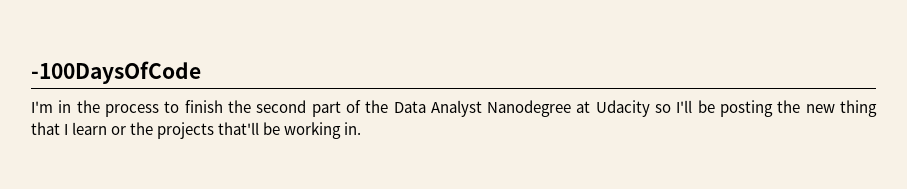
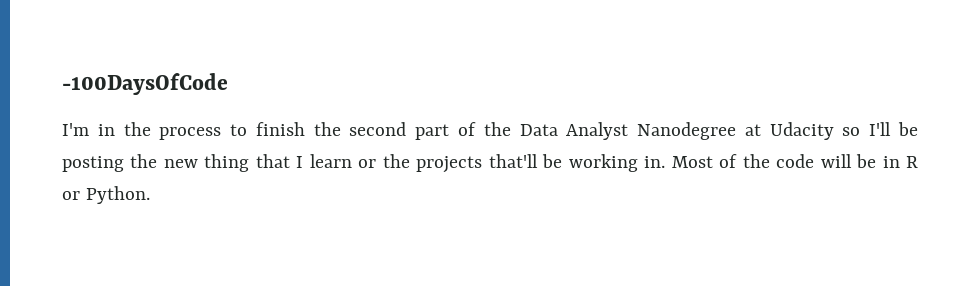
+ Most of the code will be in R or Python.

